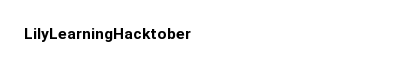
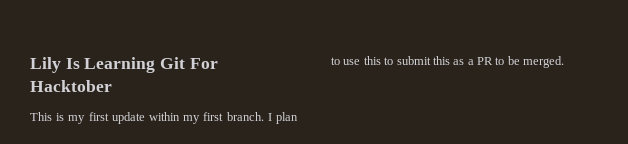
- LilyLearningHacktober
+ Lily Is Learning Git For Hacktober
+ This is my first update within my first branch. I plan to use this to submit this as a PR to be merged.

